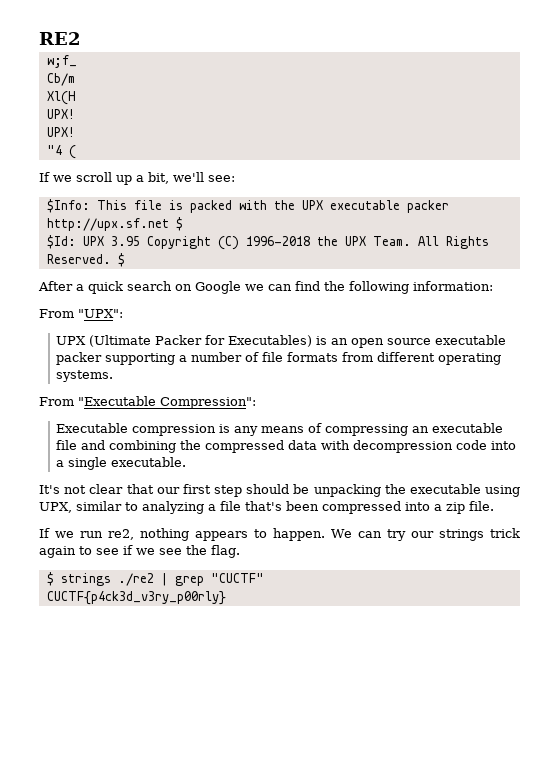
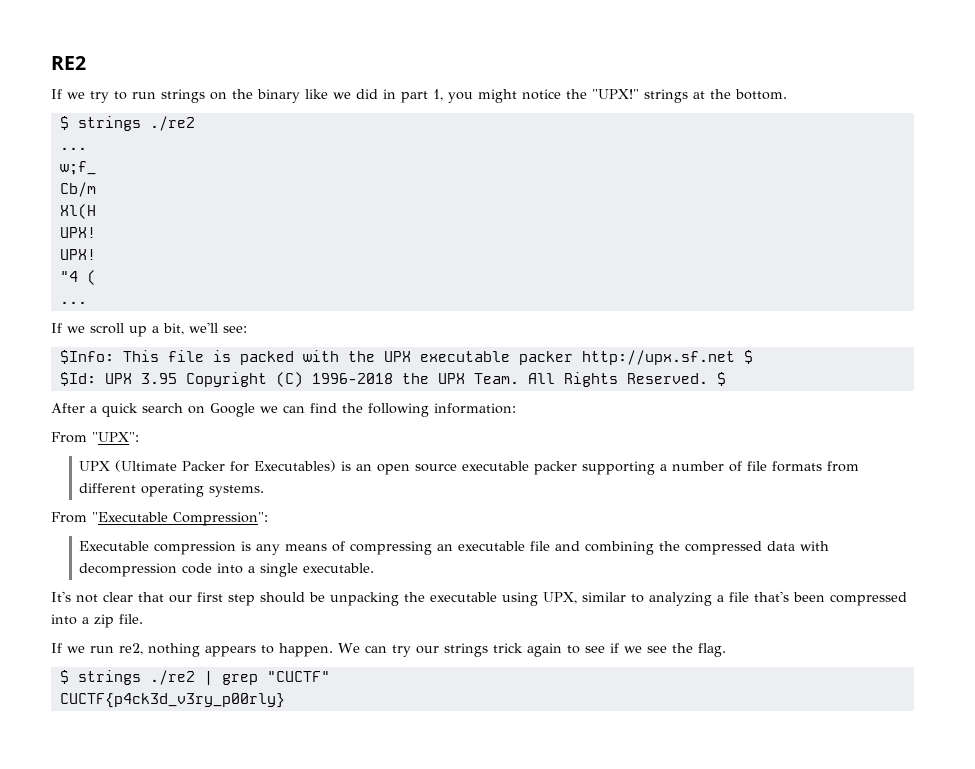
+ If we try to run strings on the binary like we did in part 1, you might notice the "UPX!" strings at the bottom.
+ $ strings ./re2
+ ...
  "4 (
+ ...

